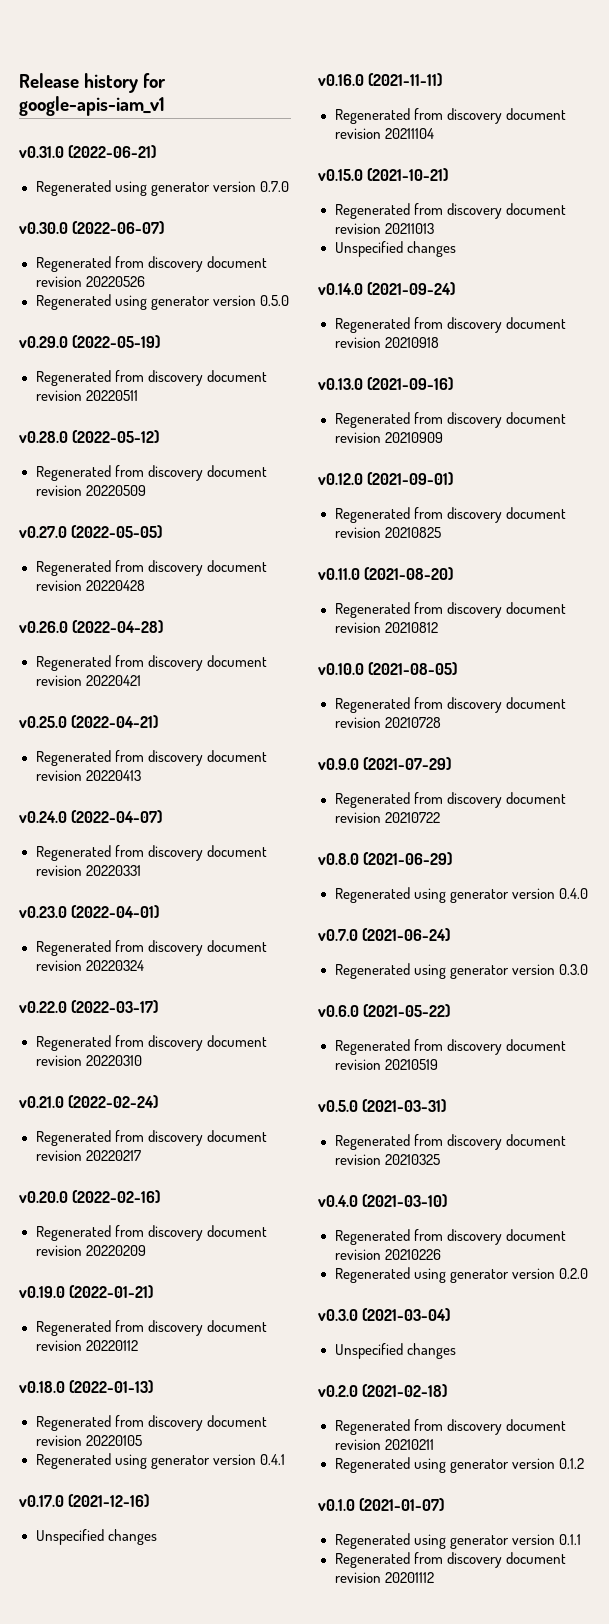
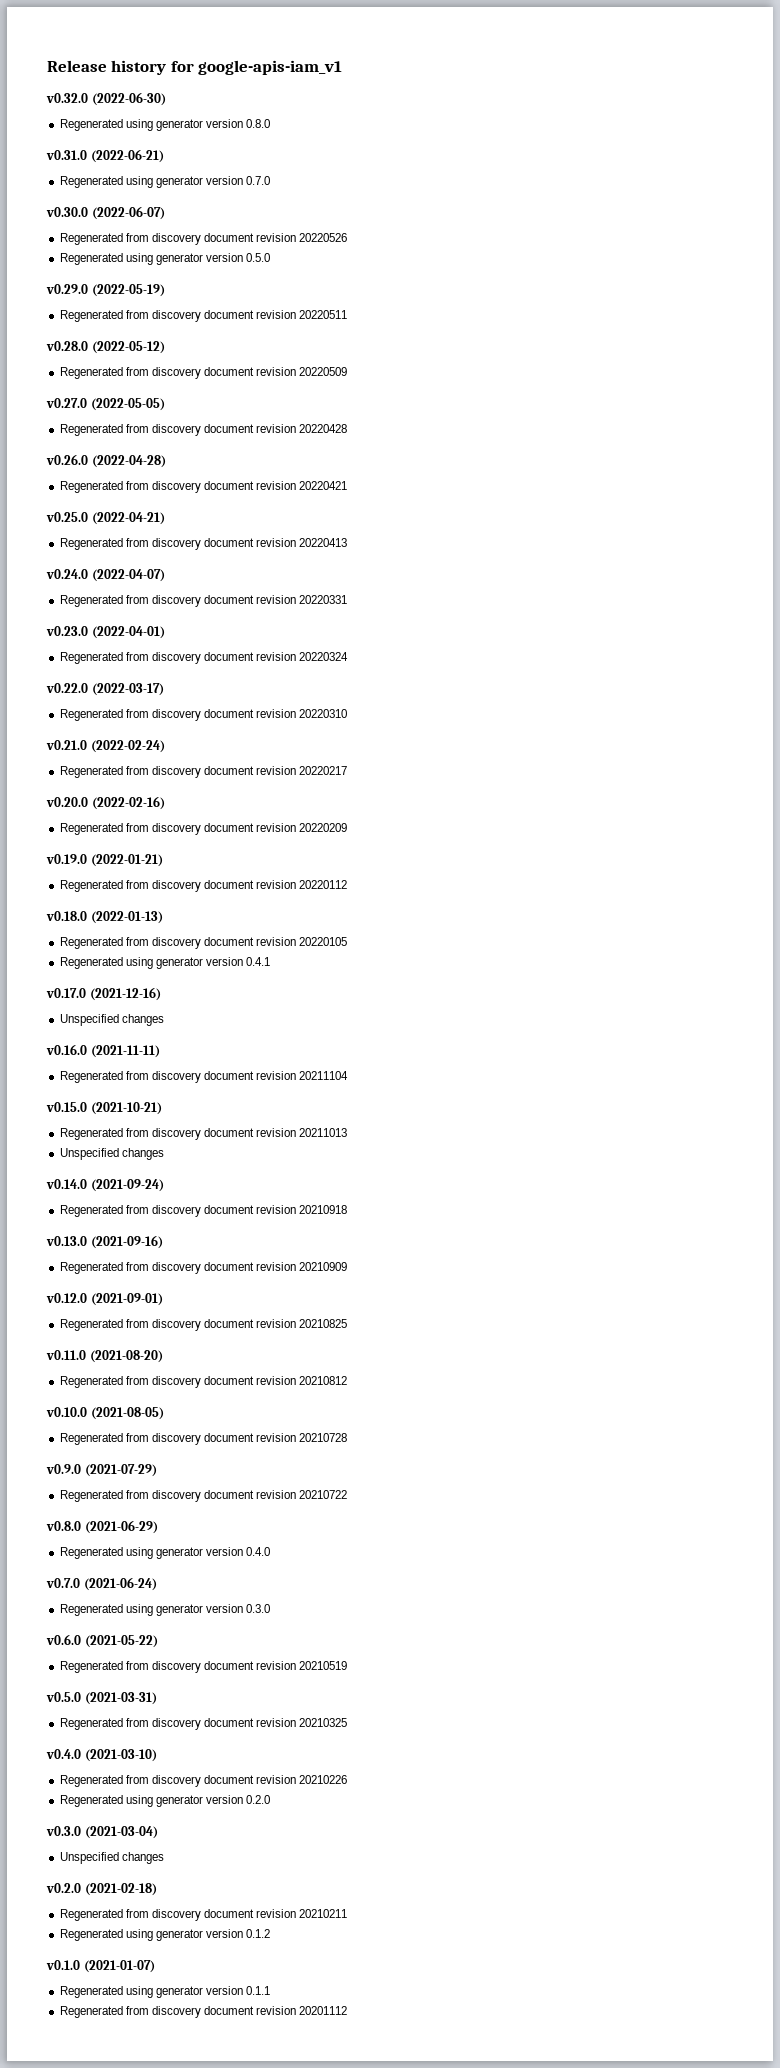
+ v0.32.0 (2022-06-30)
+ Regenerated using generator version 0.8.0

